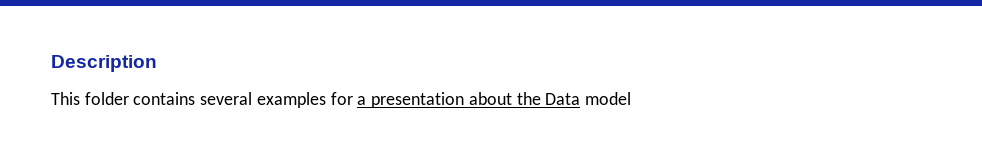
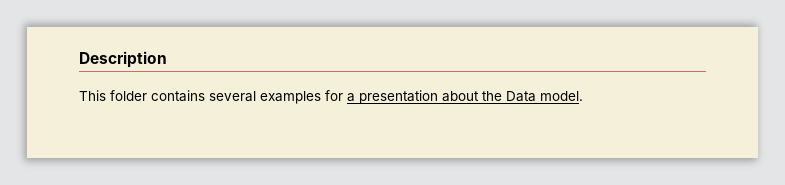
- This folder contains several examples for a presentation about the Data model
+ This folder contains several examples for a presentation about the Data model.

